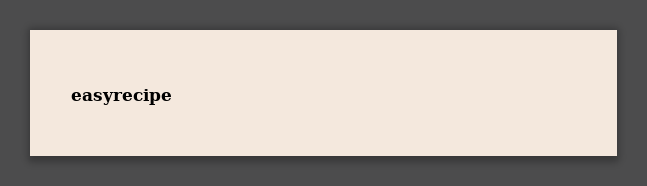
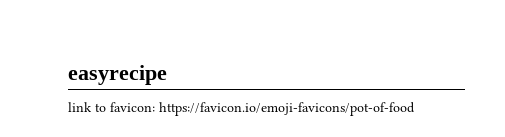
+ link to favicon: https://favicon.io/emoji-favicons/pot-of-food

